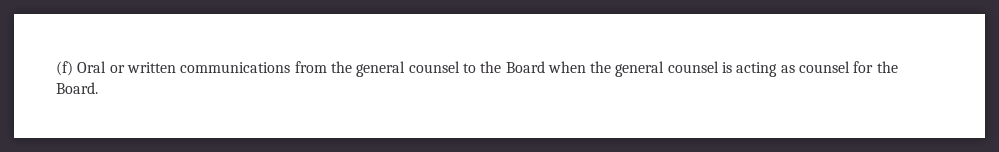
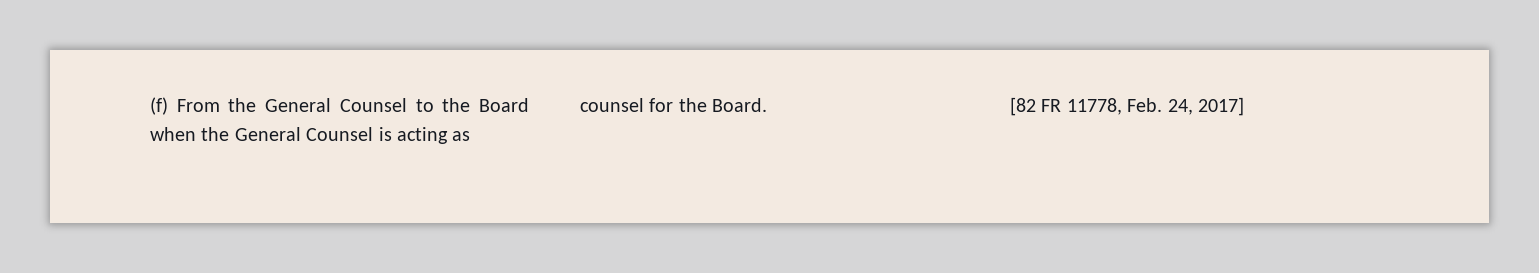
- (f) Oral or written communications from the general counsel to the Board when the general counsel is acting as counsel for the Board.
+ (f) From the General Counsel to the Board when the General Counsel is acting as counsel for the Board.
+ [82 FR 11778, Feb. 24, 2017]

